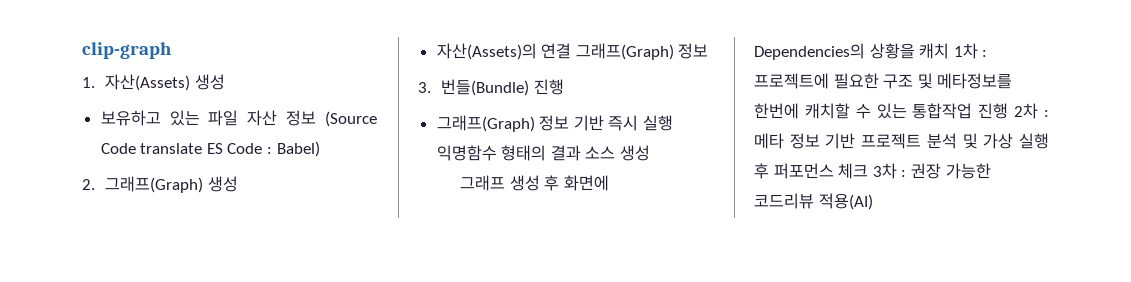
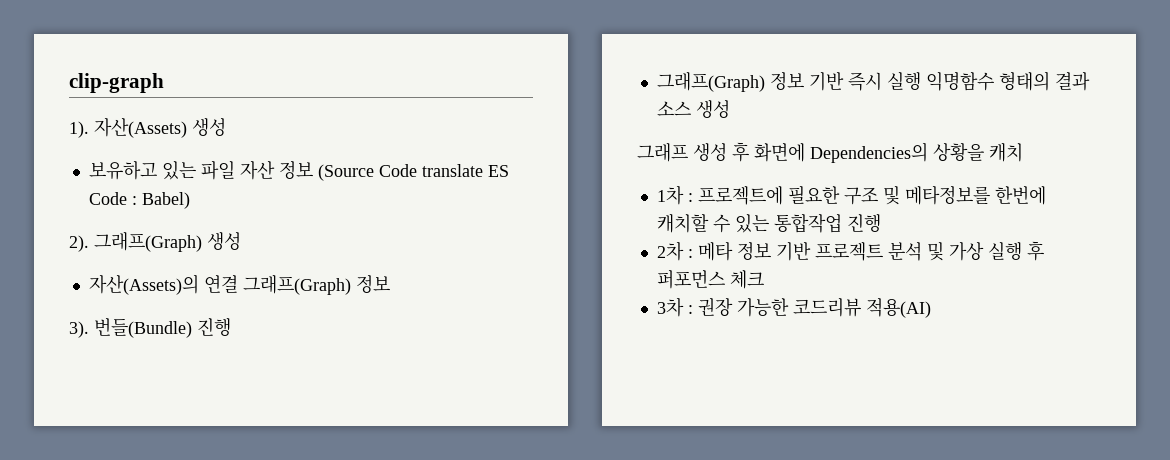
- 1. 자산(Assets) 생성
+ 1). 자산(Assets) 생성
- 2. 그래프(Graph) 생성
+ 2). 그래프(Graph) 생성
- 3. 번들(Bundle) 진행
+ 3). 번들(Bundle) 진행
- 그래프 생성 후 화면에 Dependencies의 상황을 캐치 1차 : 프로젝트에 필요한 구조 및 메타정보를 한번에 캐치할 수 있는 통합작업 진행 2차 : 메타 정보 기반 프로젝트 분석 및 가상 실행 후 퍼포먼스 체크 3차 : 권장 가능한 코드리뷰 적용(AI)
+ 그래프 생성 후 화면에 Dependencies의 상황을 캐치
+ 1차 : 프로젝트에 필요한 구조 및 메타정보를 한번에 캐치할 수 있는 통합작업 진행
+ 2차 : 메타 정보 기반 프로젝트 분석 및 가상 실행 후 퍼포먼스 체크
+ 3차 : 권장 가능한 코드리뷰 적용(AI)

